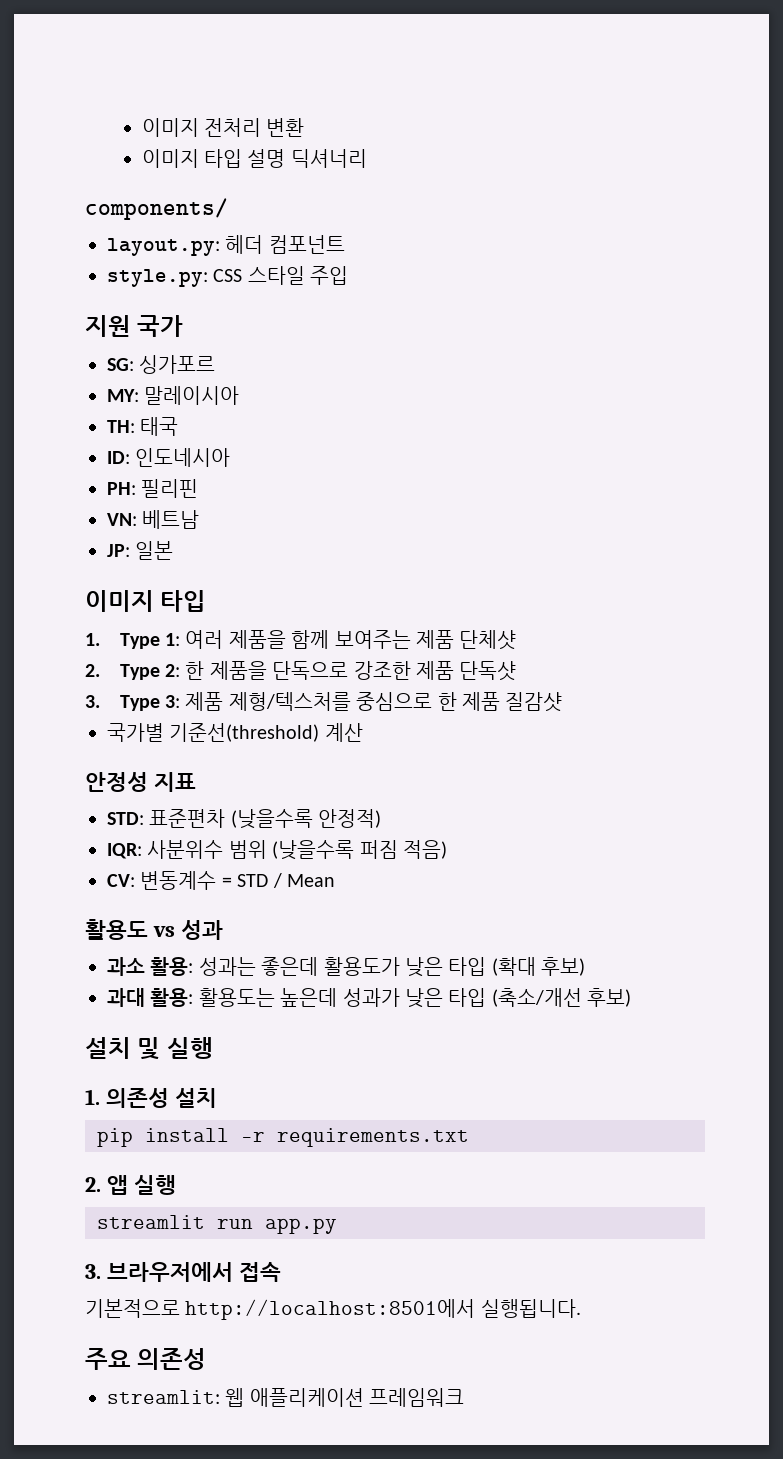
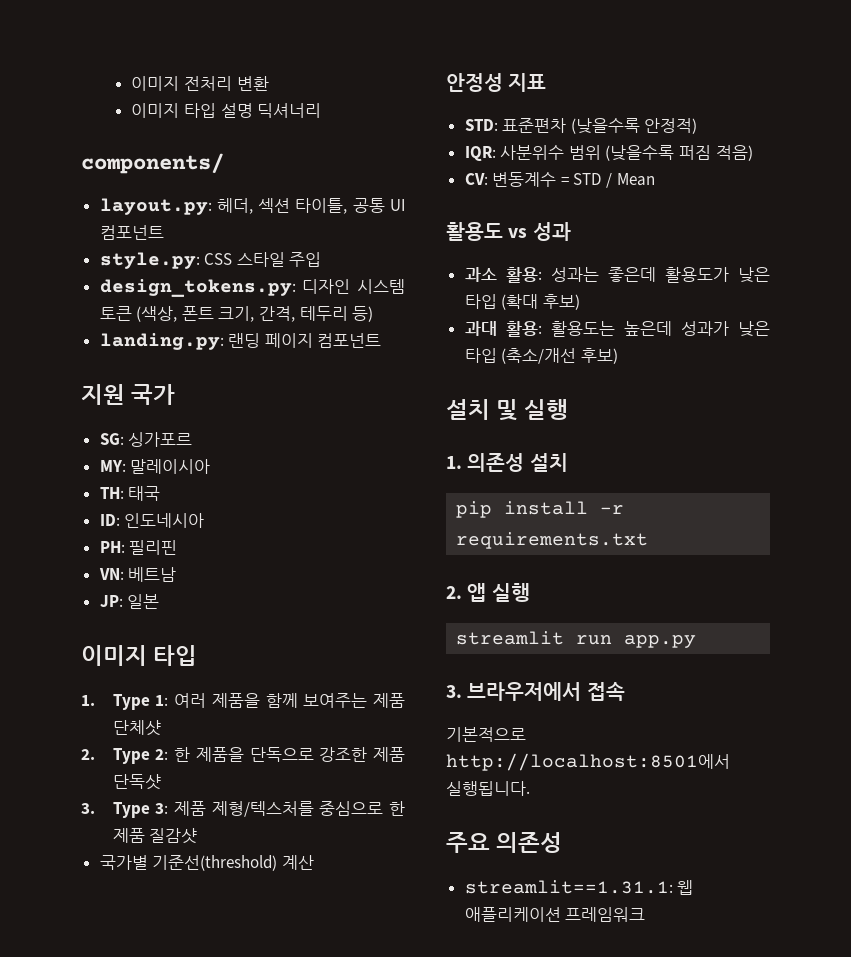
- layout.py: 헤더 컴포넌트
+ layout.py: 헤더, 섹션 타이틀, 공통 UI 컴포넌트
+ design_tokens.py: 디자인 시스템 토큰 (색상, 폰트 크기, 간격, 테두리 등)
+ landing.py: 랜딩 페이지 컴포넌트
- streamlit: 웹 애플리케이션 프레임워크
+ streamlit==1.31.1: 웹 애플리케이션 프레임워크

